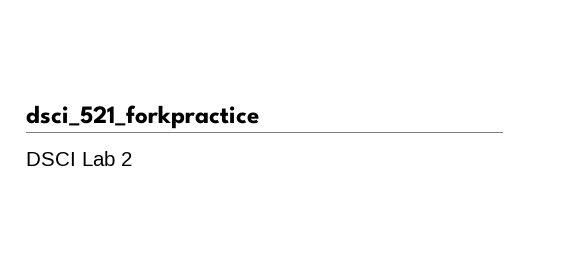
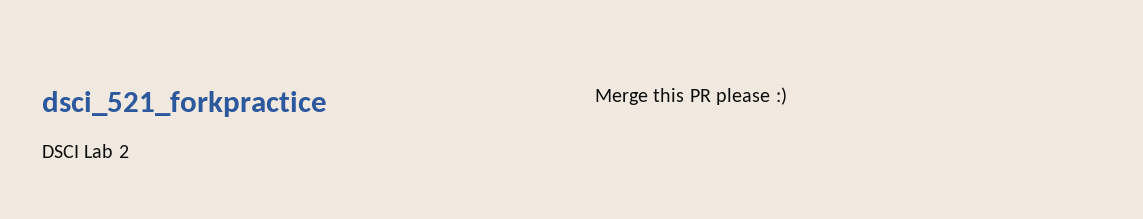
+ Merge this PR please :)

